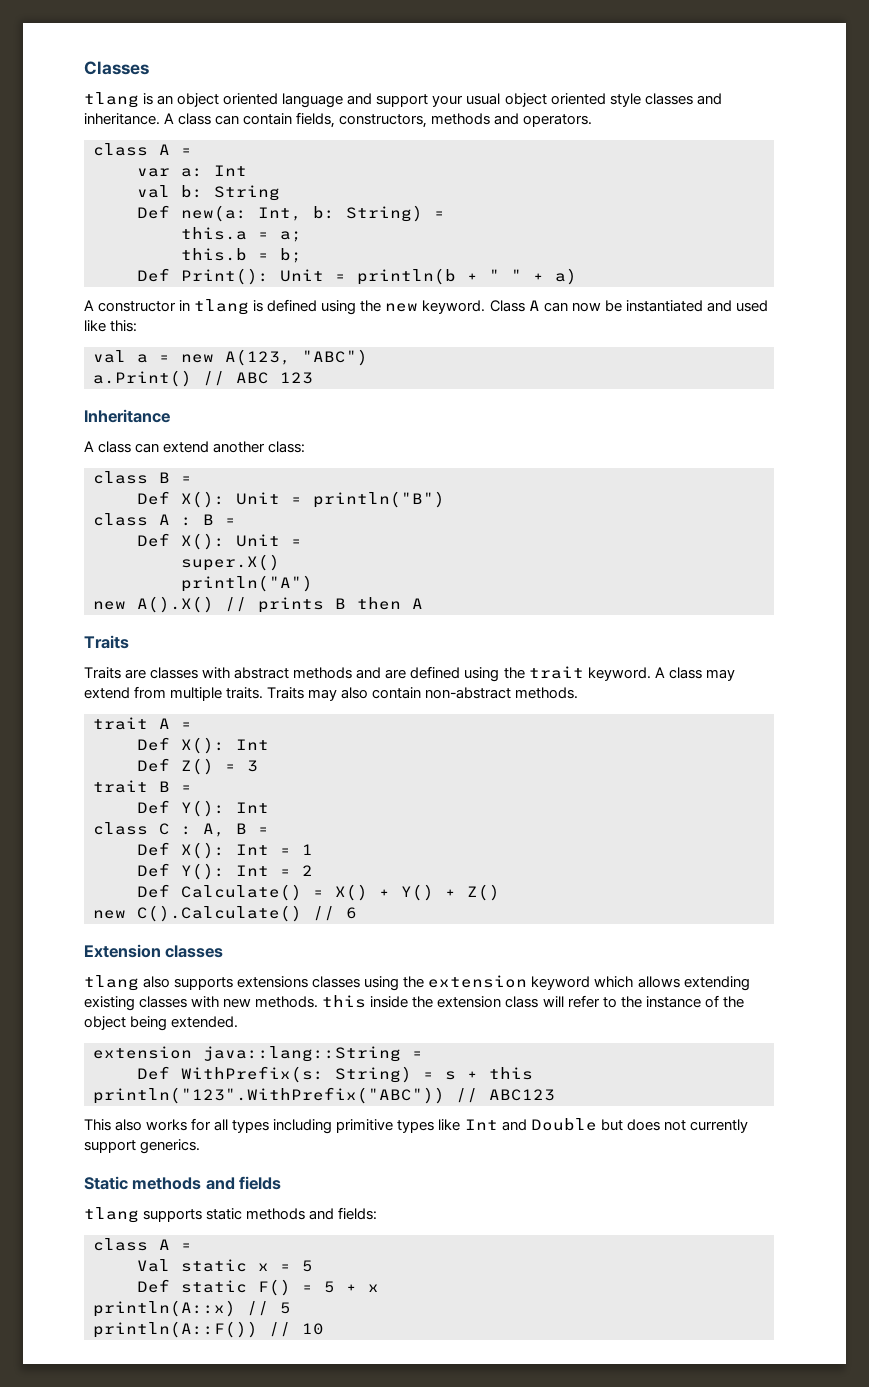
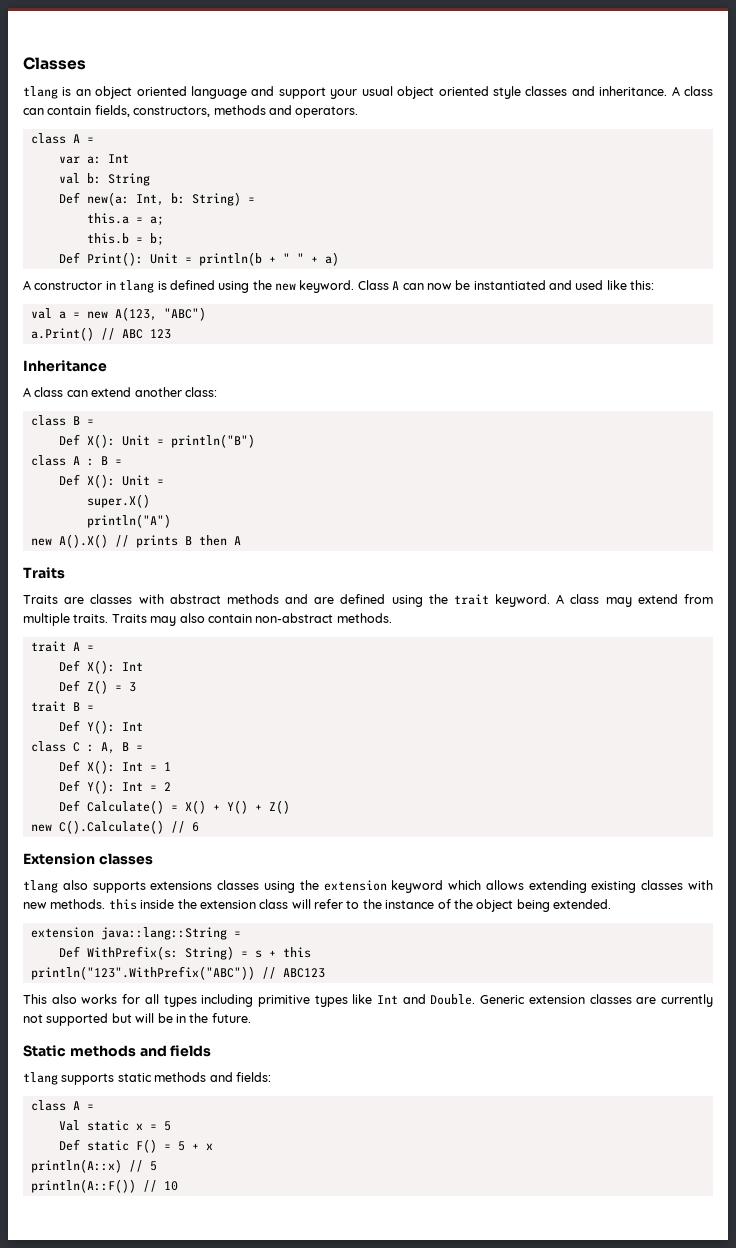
- This also works for all types including primitive types like Int and Double but does not currently support generics.
+ This also works for all types including primitive types like Int and Double. Generic extension classes are currently not supported but will be in the future.

